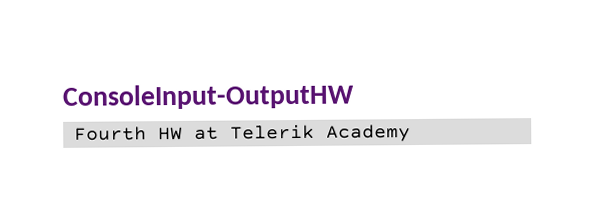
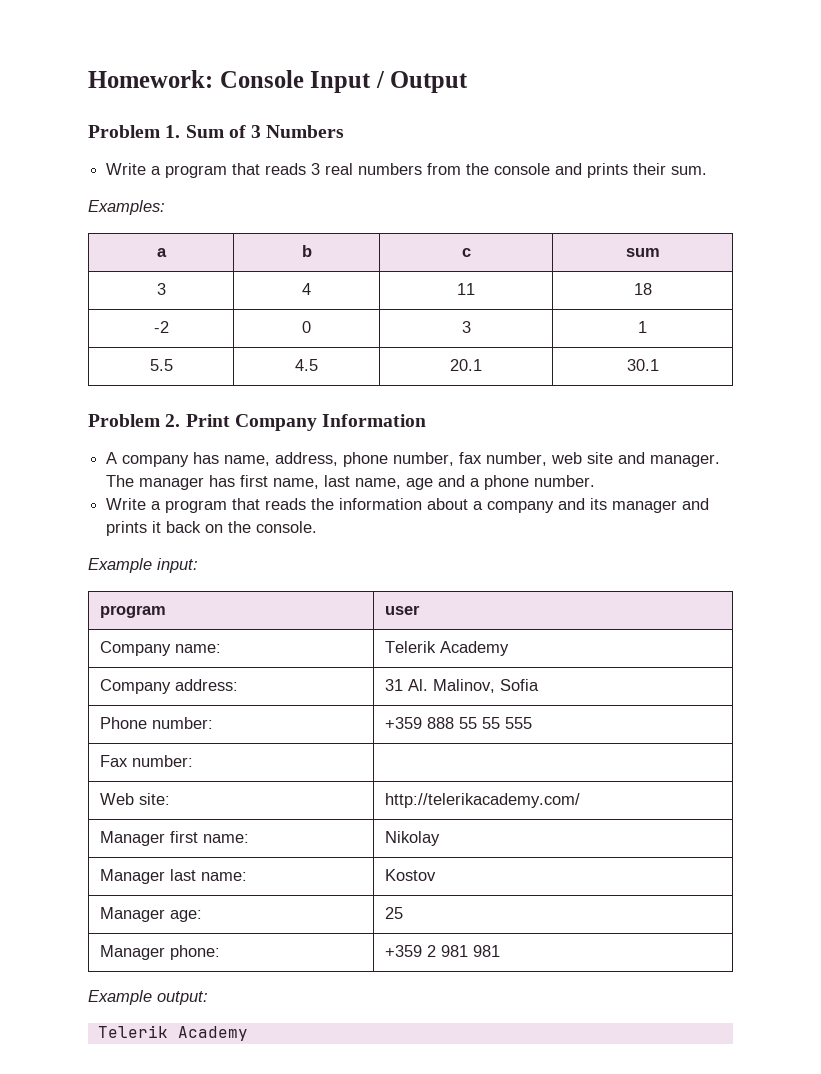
- ConsoleInput-OutputHW
- Fourth HW at Telerik Academy
+ Homework: Console Input / Output
+ Problem 1. Sum of 3 Numbers
+ Write a program that reads 3 real numbers from the console and prints their sum.
+ Examples:
+ a | b | c | sum
+ 3 | 4 | 11 | 18
+ -2 | 0 | 3 | 1
+ 5.5 | 4.5 | 20.1 | 30.1
+ Problem 2. Print Company Information
+ A company has name, address, phone number, fax number, web site and manager. The manager has first name, last name, age and a phone number.
+ Write a program that reads the information about a company and its manager and prints it back on the console.
+ Example input:
+ program | user
+ Company name: | Telerik Academy
+ Company address: | 31 Al. Malinov, Sofia
+ Phone number: | +359 888 55 55 555
+ Fax number: |
+ Web site: | http://telerikacademy.com/
+ Manager first name: | Nikolay
+ Manager last name: | Kostov
+ Manager age: | 25
+ Manager phone: | +359 2 981 981
+ Example output:
+ Telerik Academy

